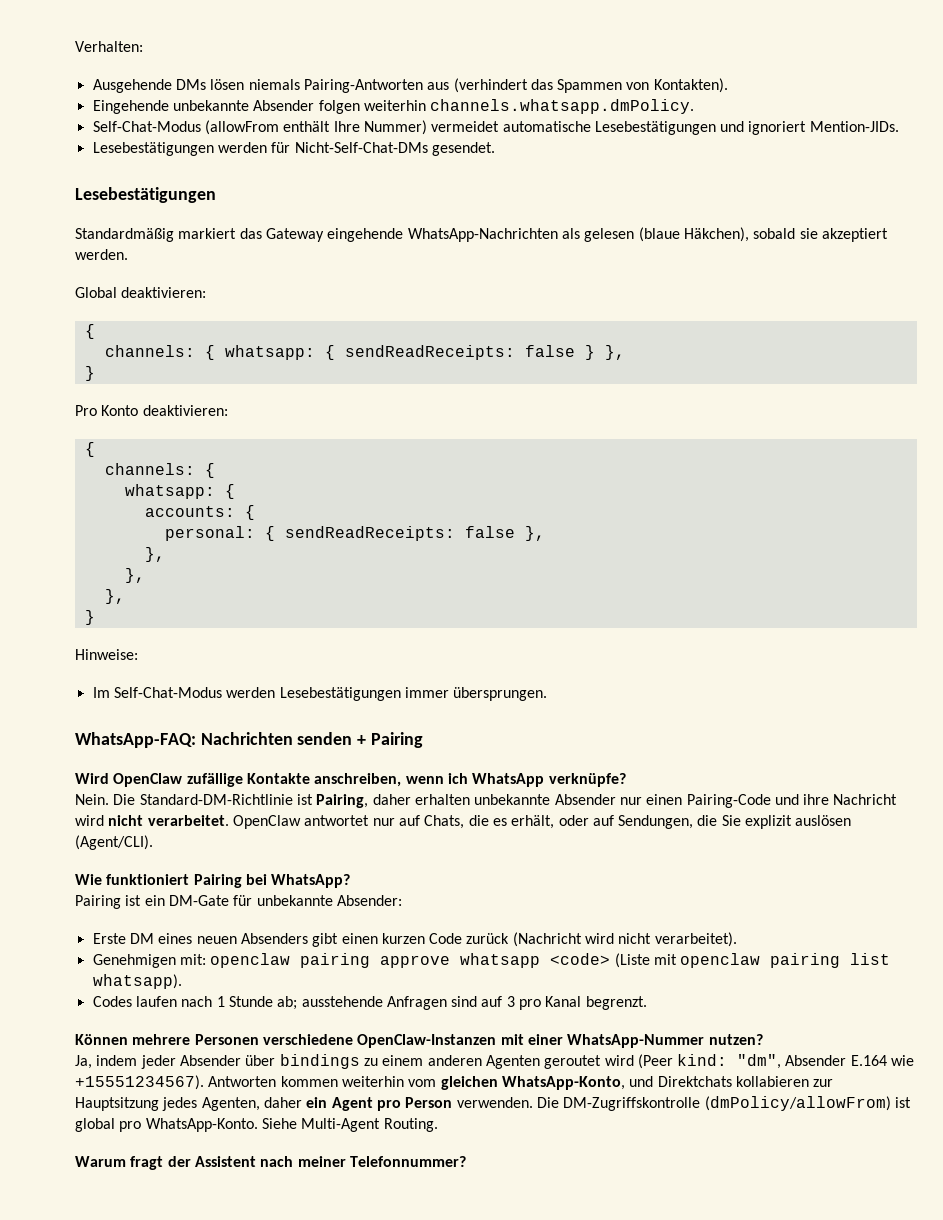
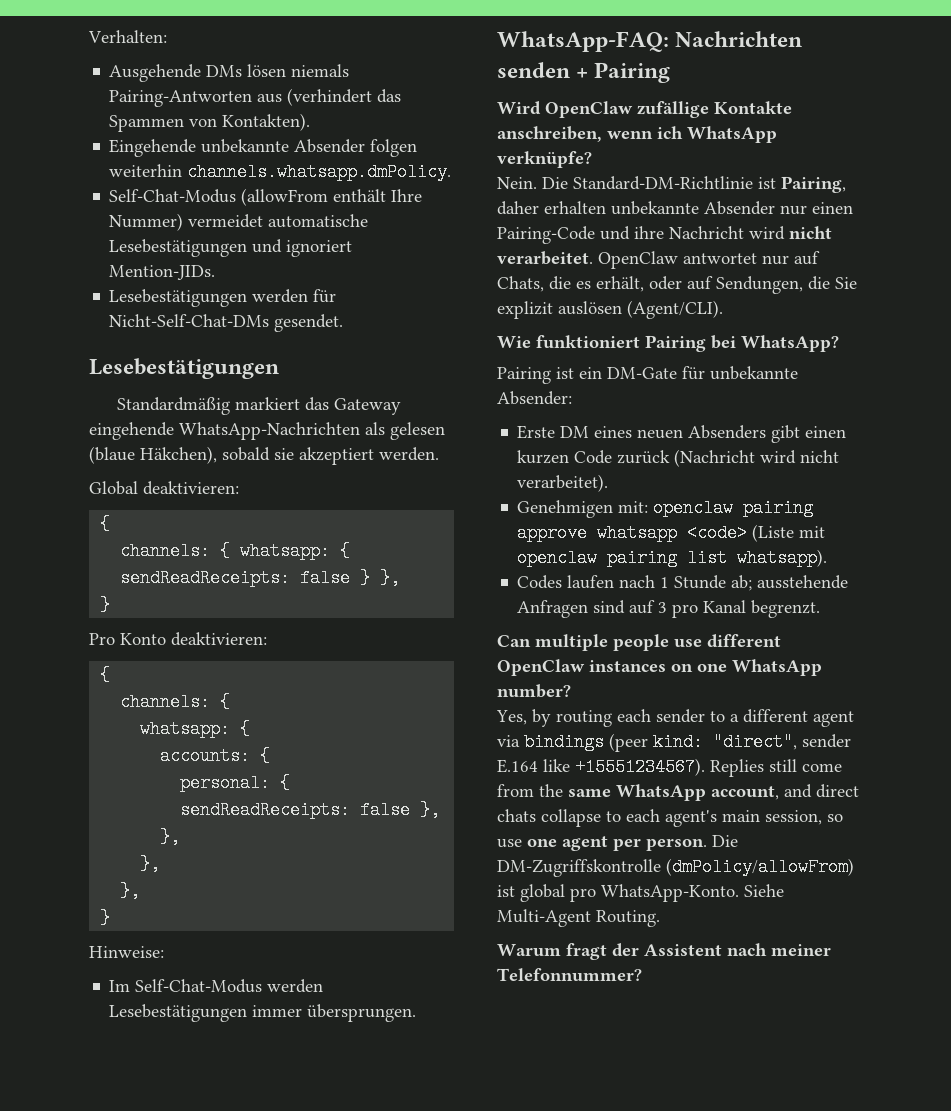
- Können mehrere Personen verschiedene OpenClaw-Instanzen mit einer WhatsApp-Nummer nutzen?
- Ja, indem jeder Absender über bindings zu einem anderen Agenten geroutet wird (Peer kind: "dm", Absender E.164 wie +15551234567). Antworten kommen weiterhin vom gleichen WhatsApp-Konto, und Direktchats kollabieren zur Hauptsitzung jedes Agenten, daher ein Agent pro Person verwenden.
+ Can multiple people use different OpenClaw instances on one WhatsApp number?
+ Yes, by routing each sender to a different agent via bindings (peer kind: "direct", sender E.164 like +15551234567). Replies still come from the same WhatsApp account, and direct chats collapse to each agent's main session, so use one agent per person.

